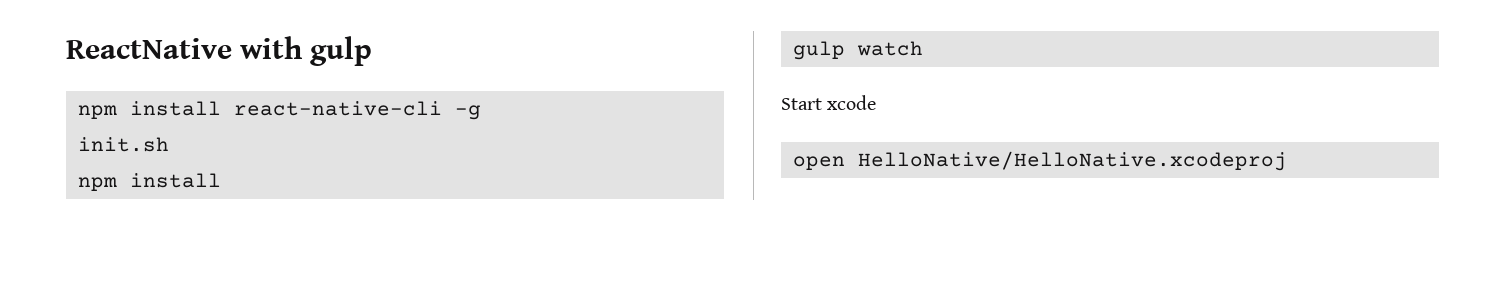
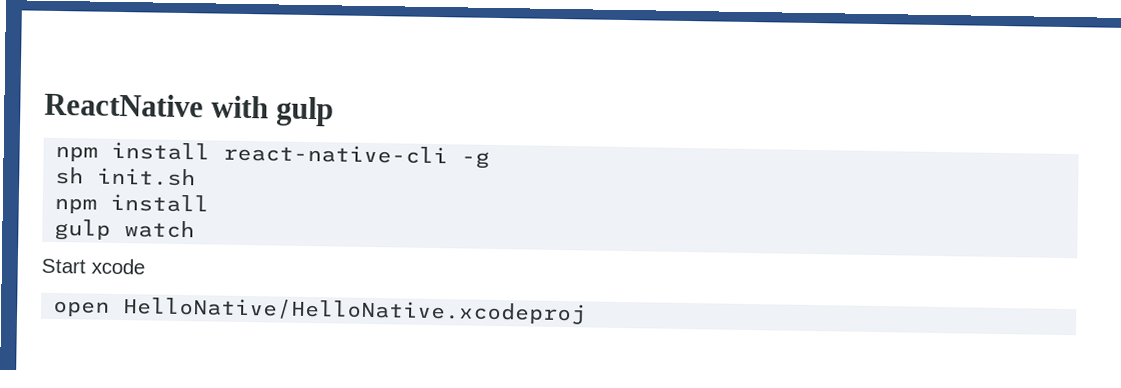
- init.sh
+ sh init.sh

